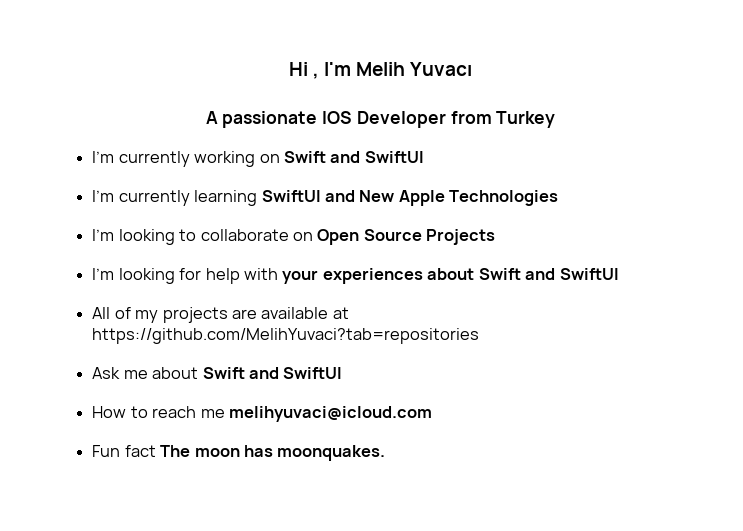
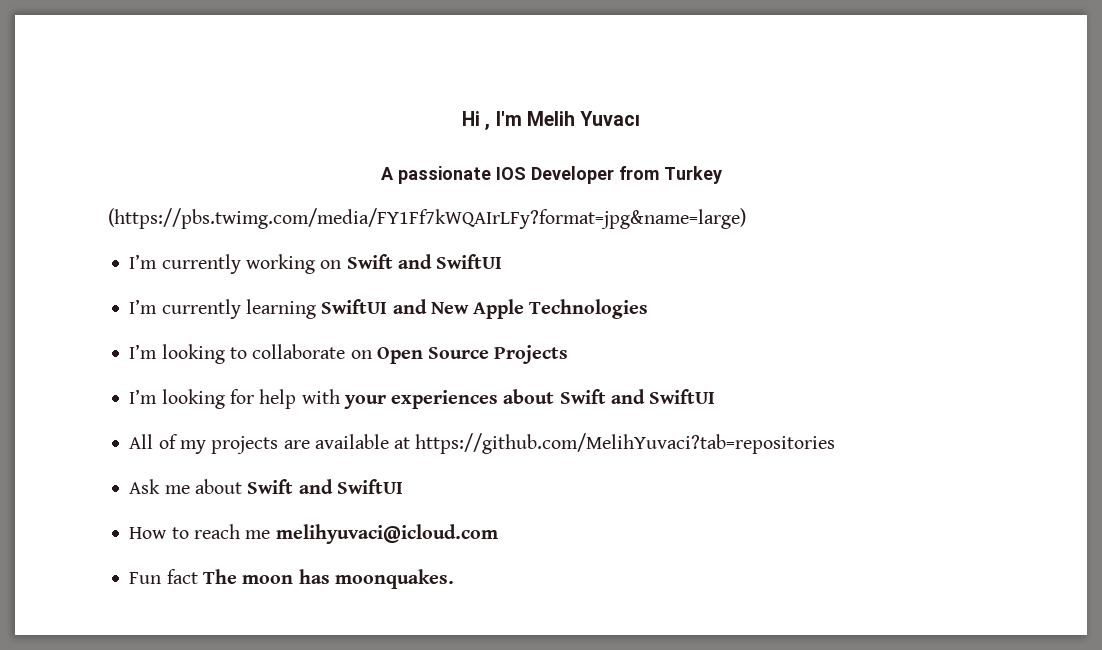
+ (https://pbs.twimg.com/media/FY1Ff7kWQAIrLFy?format=jpg&name=large)

